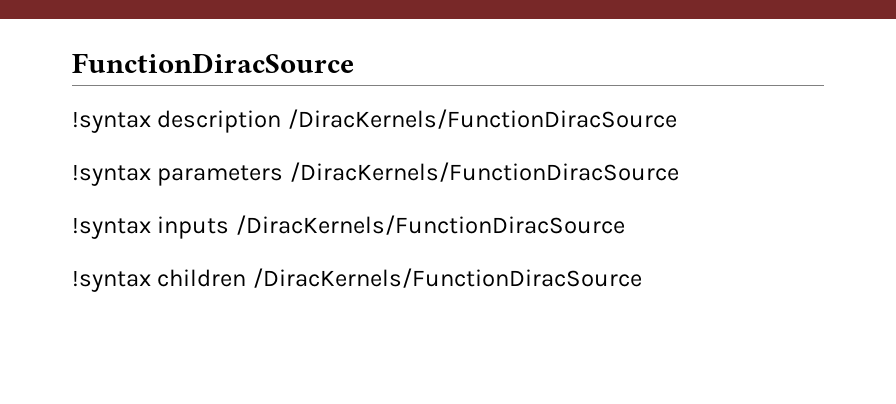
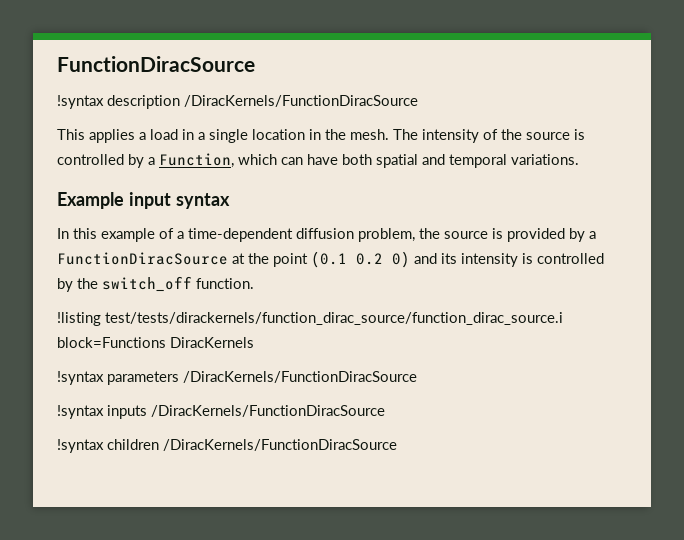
+ This applies a load in a single location in the mesh. The intensity of the source is controlled by a Function, which can have both spatial and temporal variations.
+ Example input syntax
+ In this example of a time-dependent diffusion problem, the source is provided by a FunctionDiracSource at the point (0.1 0.2 0) and its intensity is controlled by the switch_off function.
+ !listing test/tests/dirackernels/function_dirac_source/function_dirac_source.i block=Functions DiracKernels

